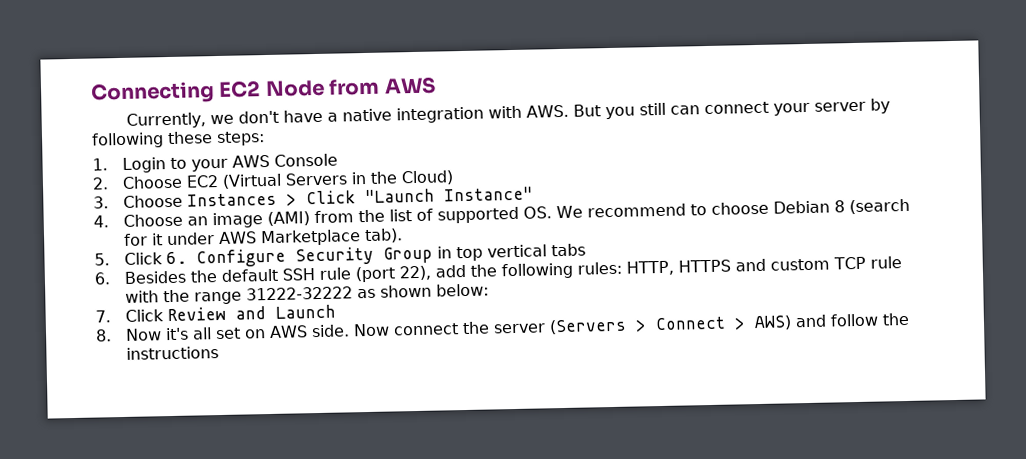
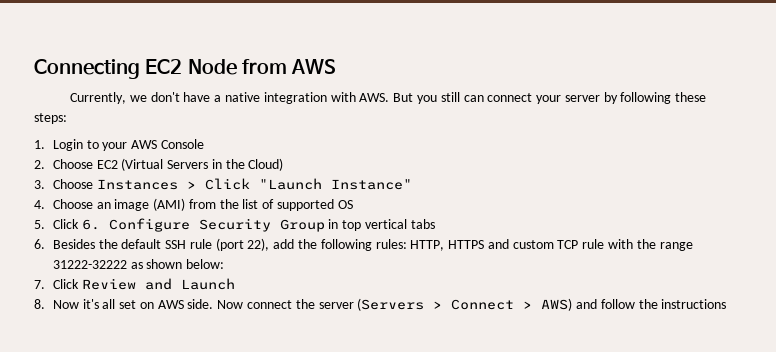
- 4. Choose an image (AMI) from the list of supported OS. We recommend to choose Debian 8 (search for it under AWS Marketplace tab).
+ 4. Choose an image (AMI) from the list of supported OS

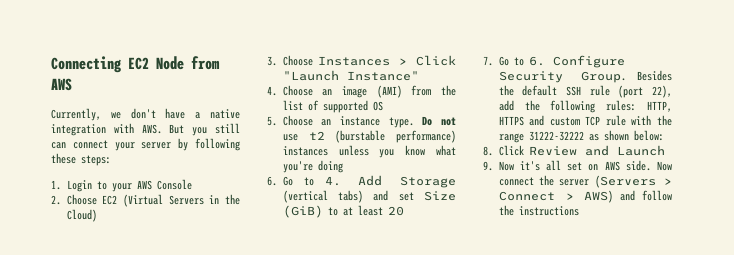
- 5. Click 6. Configure Security Group in top vertical tabs
- 6. Besides the default SSH rule (port 22), add the following rules: HTTP, HTTPS and custom TCP rule with the range 31222-32222 as shown below:
+ 5. Choose an instance type. Do not use t2 (burstable performance) instances unless you know what you're doing
+ 6. Go to 4. Add Storage (vertical tabs) and set Size (GiB) to at least 20
+ 7. Go to 6. Configure Security Group. Besides the default SSH rule (port 22), add the following rules: HTTP, HTTPS and custom TCP rule with the range 31222-32222 as shown below:
- 7. Click Review and Launch
+ 8. Click Review and Launch
- 8. Now it's all set on AWS side.
+ 9. Now it's all set on AWS side.

